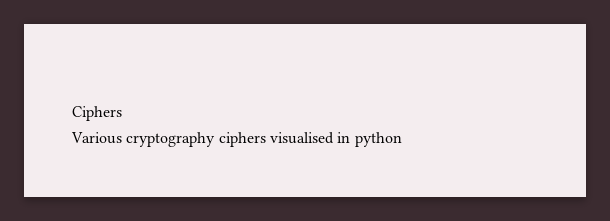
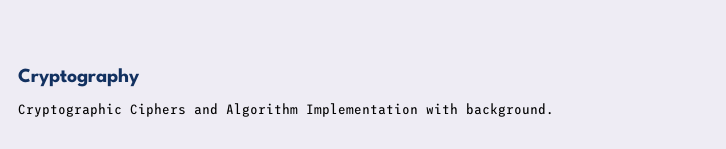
- Ciphers
- Various cryptography ciphers visualised in python
+ Cryptography
+ Cryptographic Ciphers and Algorithm Implementation with background.

